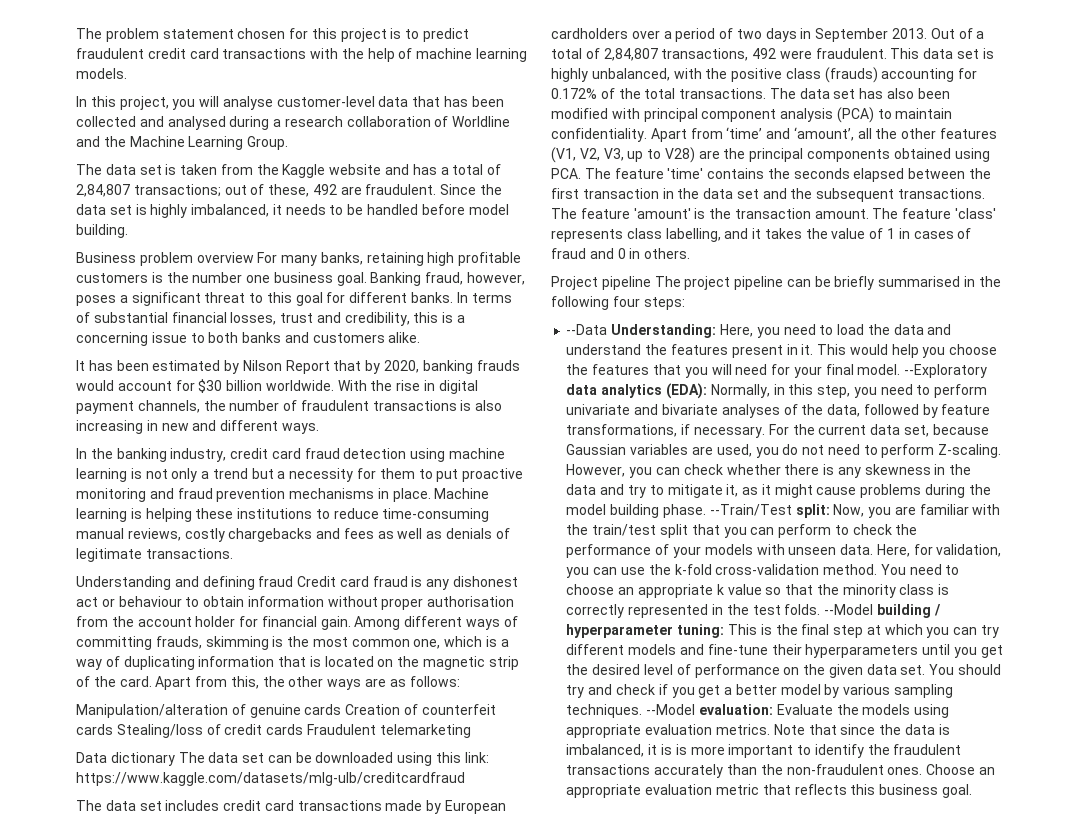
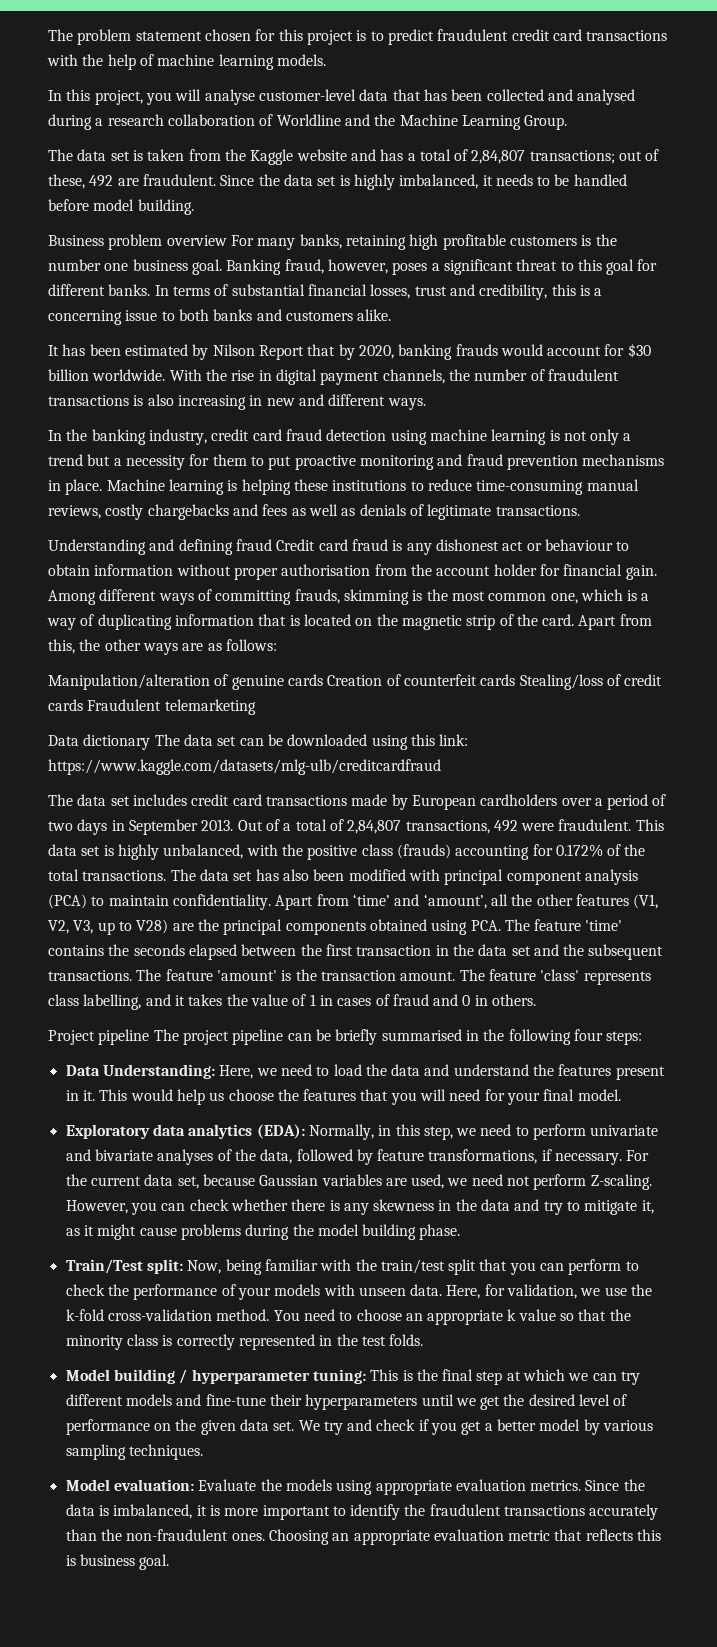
- --Data Understanding: Here, you need to load the data and understand the features present in it.
+ Data Understanding: Here, we need to load the data and understand the features present in it.
- This would help you choose the features that you will need for your final model. --Exploratory data analytics (EDA): Normally, in this step, you need to perform univariate and bivariate analyses of the data, followed by feature transformations, if necessary.
+ This would help us choose the features that you will need for your final model.
+ Exploratory data analytics (EDA): Normally, in this step, we need to perform univariate and bivariate analyses of the data, followed by feature transformations, if necessary.
- For the current data set, because Gaussian variables are used, you do not need to perform Z-scaling.
+ For the current data set, because Gaussian variables are used, we need not perform Z-scaling.
- However, you can check whether there is any skewness in the data and try to mitigate it, as it might cause problems during the model building phase. --Train/Test split: Now, you are familiar with the train/test split that you can perform to check the performance of your models with unseen data.
+ However, you can check whether there is any skewness in the data and try to mitigate it, as it might cause problems during the model building phase.
+ Train/Test split: Now, being familiar with the train/test split that you can perform to check the performance of your models with unseen data.
- Here, for validation, you can use the k-fold cross-validation method.
+ Here, for validation, we use the k-fold cross-validation method.
- You need to choose an appropriate k value so that the minority class is correctly represented in the test folds. --Model building / hyperparameter tuning: This is the final step at which you can try different models and fine-tune their hyperparameters until you get the desired level of performance on the given data set.
+ You need to choose an appropriate k value so that the minority class is correctly represented in the test folds.
+ Model building / hyperparameter tuning: This is the final step at which we can try different models and fine-tune their hyperparameters until we get the desired level of performance on the given data set.
- You should try and check if you get a better model by various sampling techniques. --Model evaluation: Evaluate the models using appropriate evaluation metrics.
+ We try and check if you get a better model by various sampling techniques.
+ Model evaluation: Evaluate the models using appropriate evaluation metrics.
- Note that since the data is imbalanced, it is is more important to identify the fraudulent transactions accurately than the non-fraudulent ones.
+ Since the data is imbalanced, it is more important to identify the fraudulent transactions accurately than the non-fraudulent ones.
- Choose an appropriate evaluation metric that reflects this business goal.
+ Choosing an appropriate evaluation metric that reflects this is business goal.

